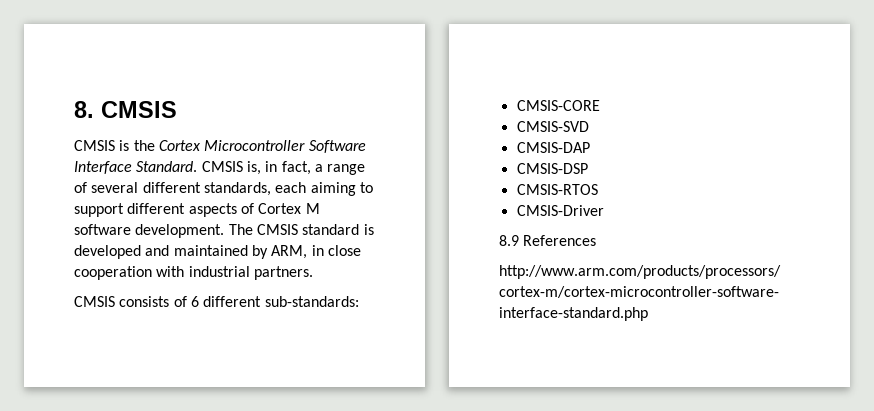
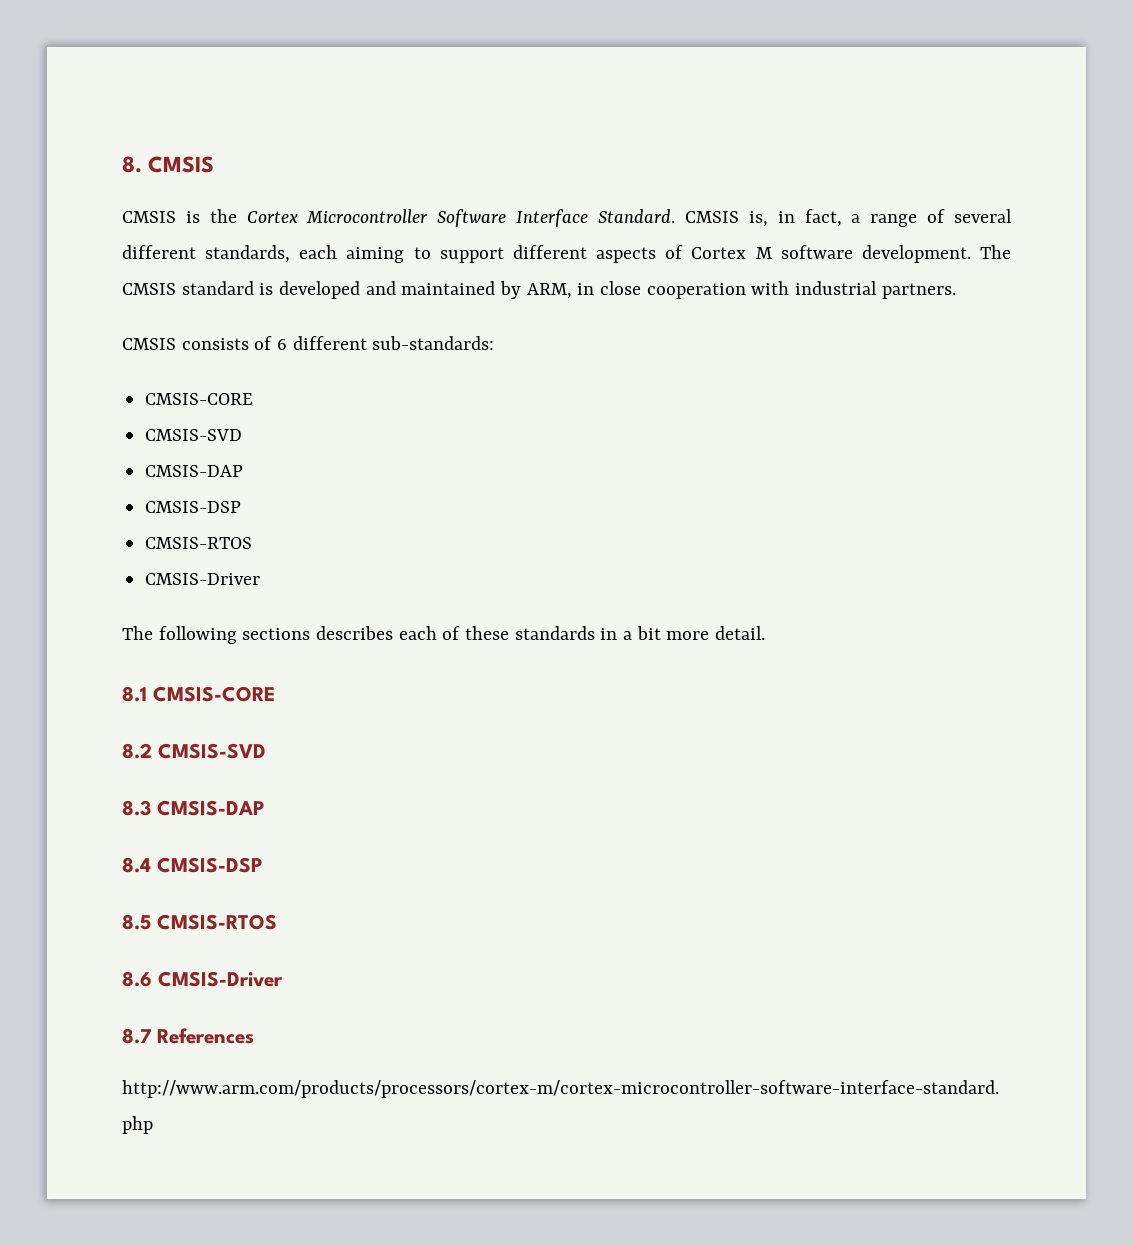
- 8.9 References
+ The following sections describes each of these standards in a bit more detail.
+ 8.1 CMSIS-CORE
+ 8.2 CMSIS-SVD
+ 8.3 CMSIS-DAP
+ 8.4 CMSIS-DSP
+ 8.5 CMSIS-RTOS
+ 8.6 CMSIS-Driver
+ 8.7 References

